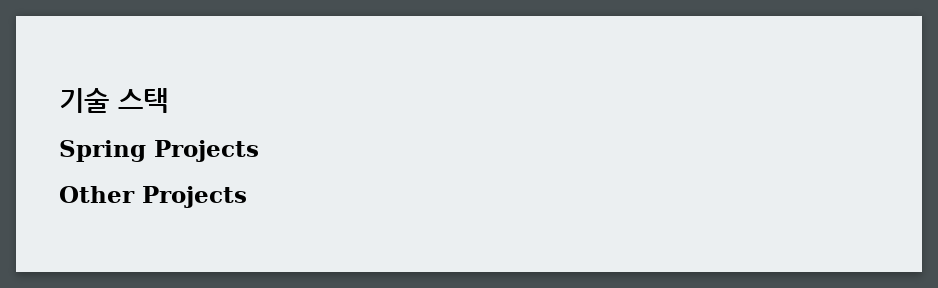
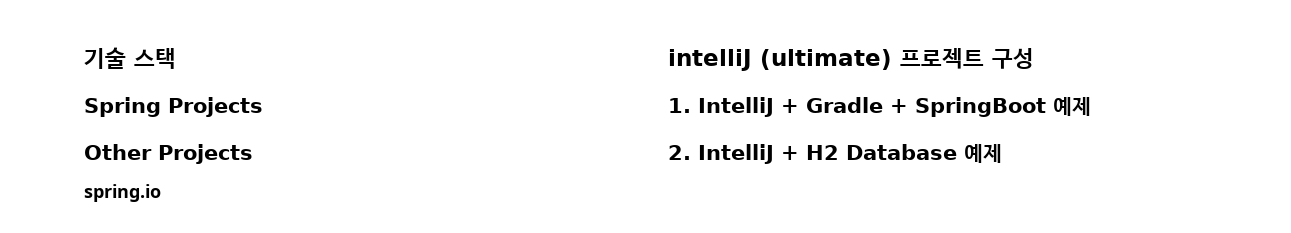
+ spring.io
+ intelliJ (ultimate) 프로젝트 구성
+ 1. IntelliJ + Gradle + SpringBoot 예제
+ 2. IntelliJ + H2 Database 예제

